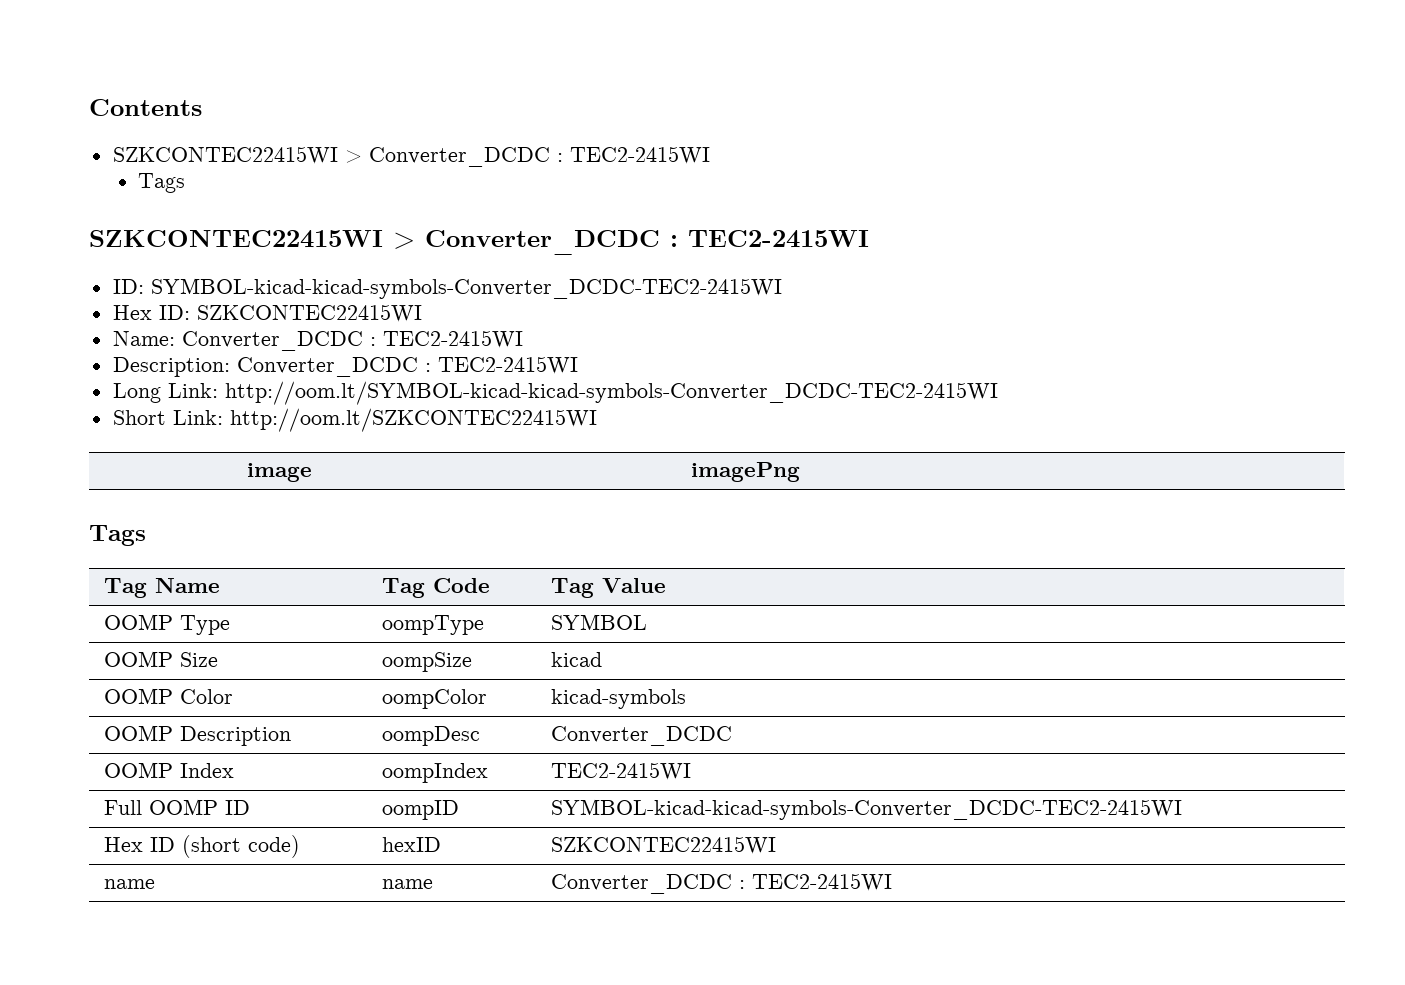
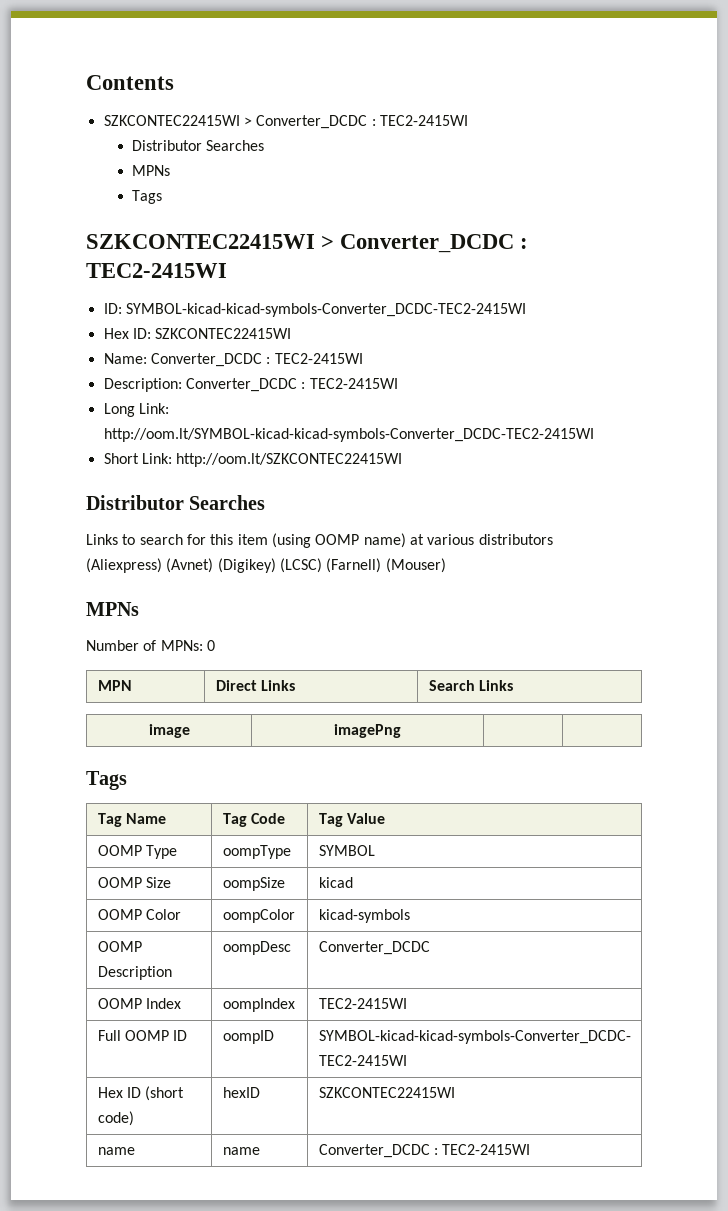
  Contents
  SZKCONTEC22415WI > Converter_DCDC : TEC2-2415WI
+ Distributor Searches
+ MPNs
  Short Link: http://oom.lt/SZKCONTEC22415WI
+ Distributor Searches
+ Links to search for this item (using OOMP name) at various distributors
+ (Aliexpress) (Avnet) (Digikey) (LCSC) (Farnell) (Mouser)
+ MPNs
+ Number of MPNs: 0
+ MPN | Direct Links | Search Links

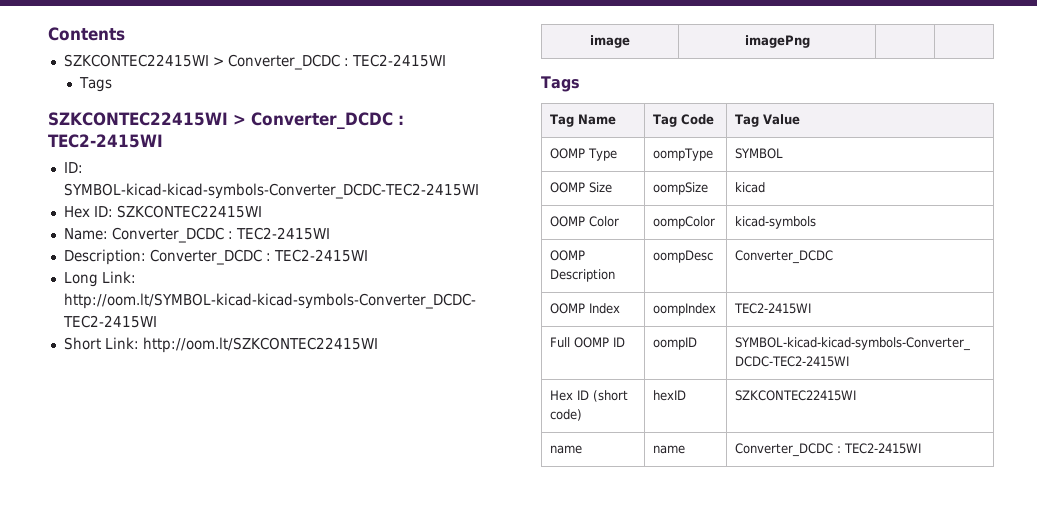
  Contents
  SZKCONTEC22415WI > Converter_DCDC : TEC2-2415WI
- Distributor Searches
- MPNs
  Short Link: http://oom.lt/SZKCONTEC22415WI
- Distributor Searches
- Links to search for this item (using OOMP name) at various distributors
- (Aliexpress) (Avnet) (Digikey) (LCSC) (Farnell) (Mouser)
- MPNs
- Number of MPNs: 0
- MPN | Direct Links | Search Links

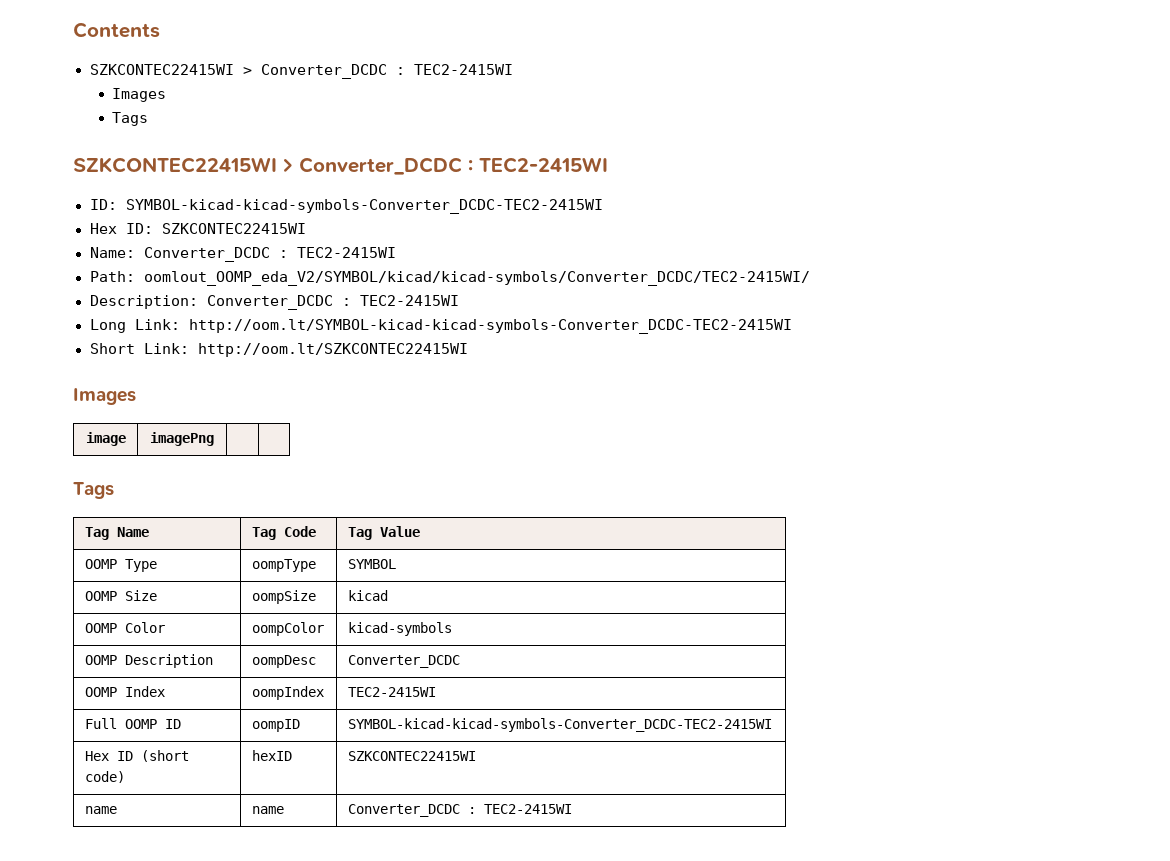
  Contents
  SZKCONTEC22415WI > Converter_DCDC : TEC2-2415WI
+ Images
+ Path: oomlout_OOMP_eda_V2/SYMBOL/kicad/kicad-symbols/Converter_DCDC/TEC2-2415WI/
  Short Link: http://oom.lt/SZKCONTEC22415WI
+ Images

